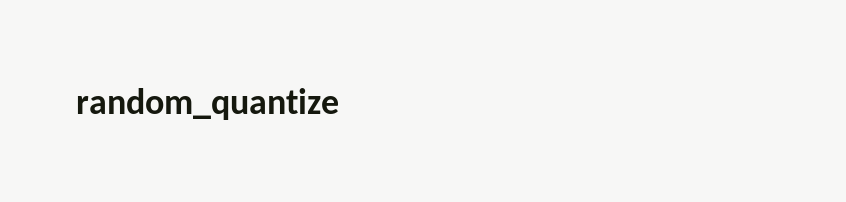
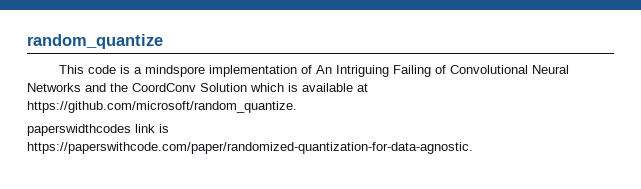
+ This code is a mindspore implementation of An Intriguing Failing of Convolutional Neural Networks and the CoordConv Solution which is available at https://github.com/microsoft/random_quantize.
+ paperswidthcodes link is https://paperswithcode.com/paper/randomized-quantization-for-data-agnostic.

